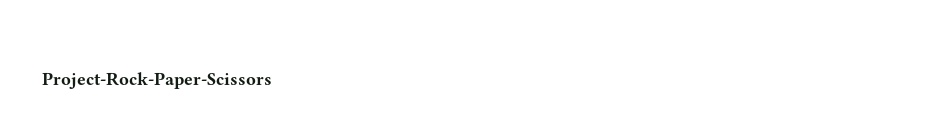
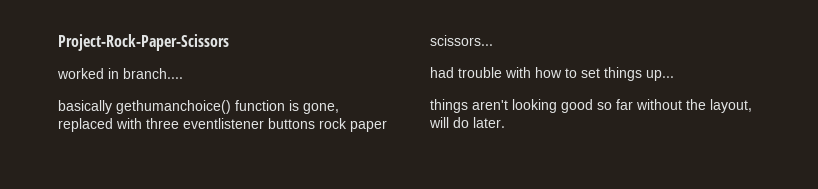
+ worked in branch....
+ basically gethumanchoice() function is gone, replaced with three eventlistener buttons rock paper scissors...
+ had trouble with how to set things up...
+ things aren't looking good so far without the layout, will do later.

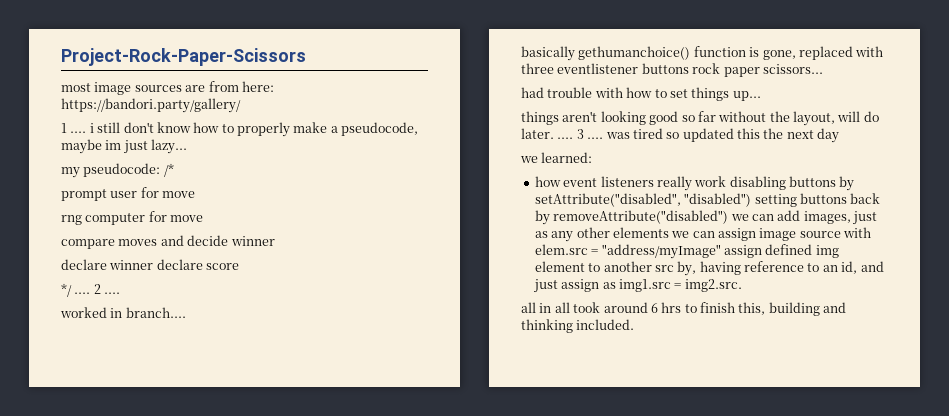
+ most image sources are from here: https://bandori.party/gallery/
+ 1 .... i still don't know how to properly make a pseudocode, maybe im just lazy...
+ my pseudocode: /*
+ prompt user for move
+ rng computer for move
+ compare moves and decide winner
+ declare winner declare score
+ */ .... 2 ....
- things aren't looking good so far without the layout, will do later.
+ things aren't looking good so far without the layout, will do later. .... 3 .... was tired so updated this the next day
+ we learned:
+ how event listeners really work disabling buttons by setAttribute("disabled", "disabled") setting buttons back by removeAttribute("disabled") we can add images, just as any other elements we can assign image source with elem.src = "address/myImage" assign defined img element to another src by, having reference to an id, and just assign as img1.src = img2.src.
+ all in all took around 6 hrs to finish this, building and thinking included.

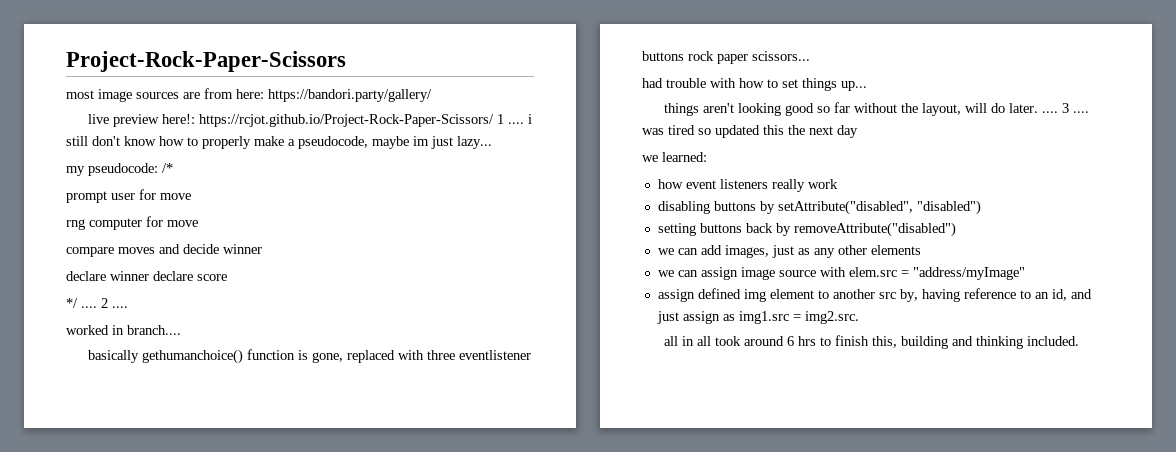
- 1 .... i still don't know how to properly make a pseudocode, maybe im just lazy...
+ live preview here!: https://rcjot.github.io/Project-Rock-Paper-Scissors/ 1 .... i still don't know how to properly make a pseudocode, maybe im just lazy...
- how event listeners really work disabling buttons by setAttribute("disabled", "disabled") setting buttons back by removeAttribute("disabled") we can add images, just as any other elements we can assign image source with elem.src = "address/myImage" assign defined img element to another src by, having reference to an id, and just assign as img1.src = img2.src.
+ how event listeners really work
+ disabling buttons by setAttribute("disabled", "disabled")
+ setting buttons back by removeAttribute("disabled")
+ we can add images, just as any other elements
+ we can assign image source with elem.src = "address/myImage"
+ assign defined img element to another src by, having reference to an id, and just assign as img1.src = img2.src.

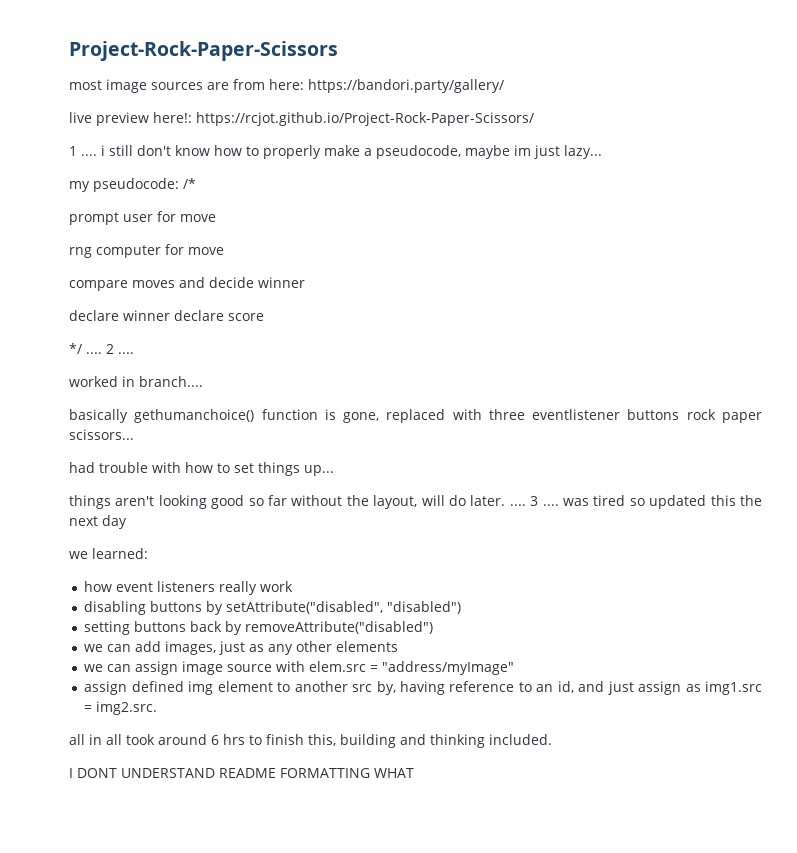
- live preview here!: https://rcjot.github.io/Project-Rock-Paper-Scissors/ 1 .... i still don't know how to properly make a pseudocode, maybe im just lazy...
+ live preview here!: https://rcjot.github.io/Project-Rock-Paper-Scissors/
+ 1 .... i still don't know how to properly make a pseudocode, maybe im just lazy...
+ I DONT UNDERSTAND README FORMATTING WHAT

